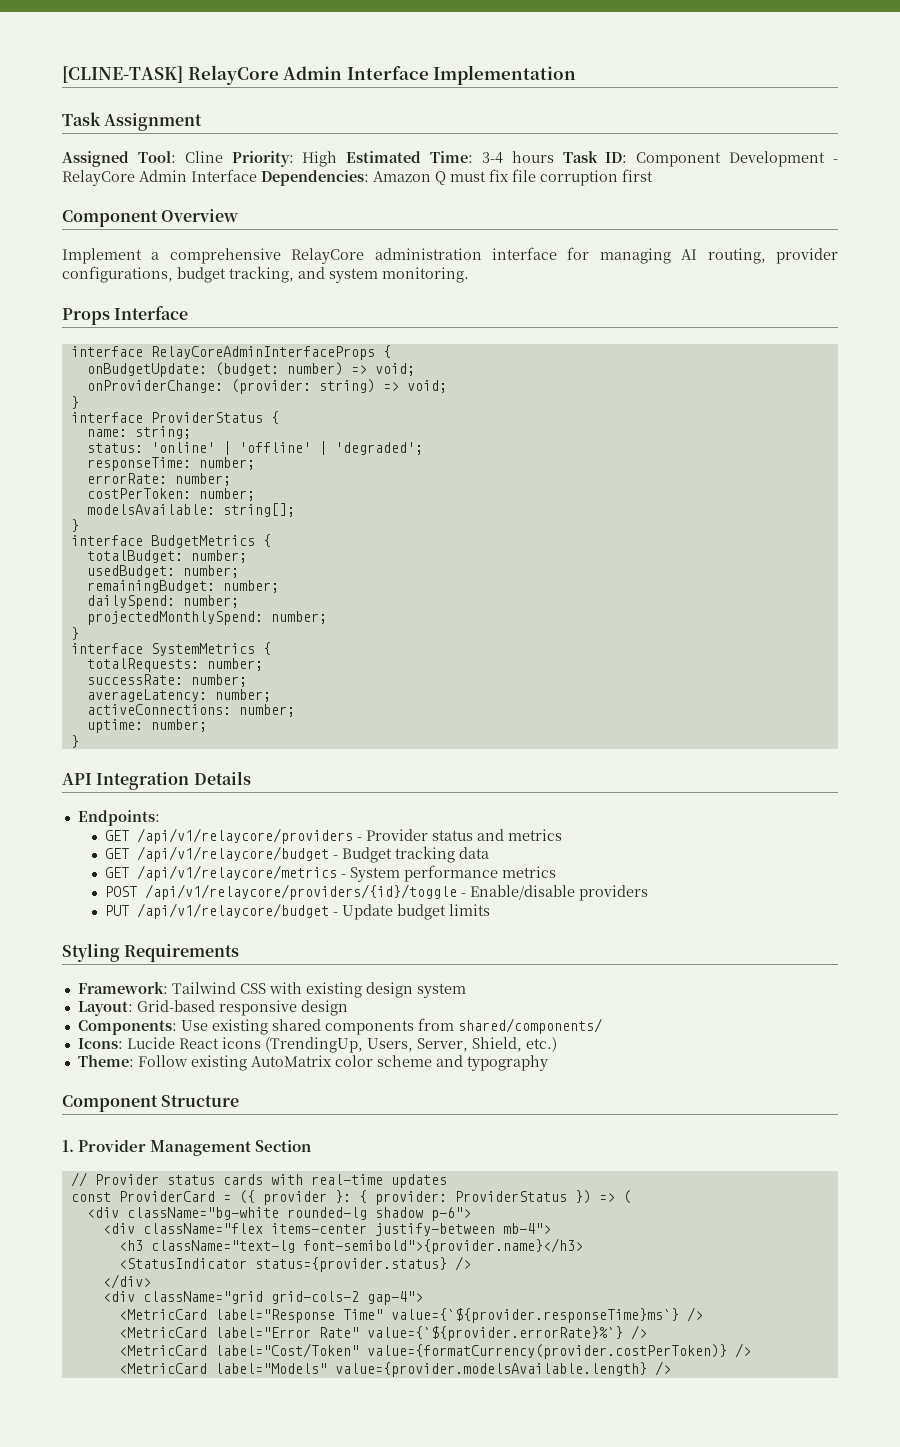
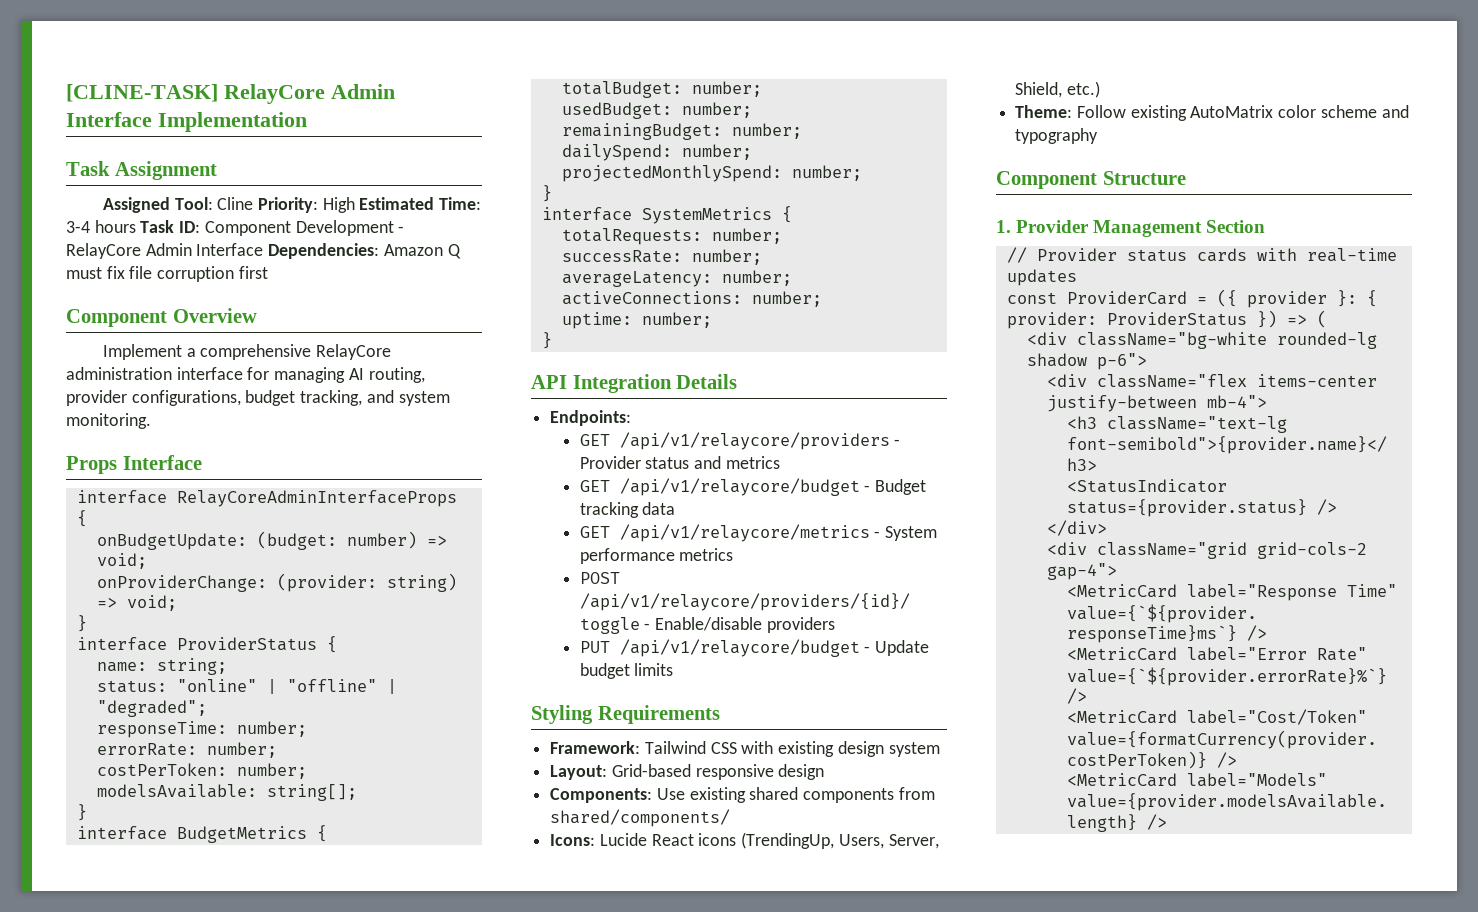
- status: 'online' | 'offline' | 'degraded';
+ status: "online" | "offline" | "degraded";

